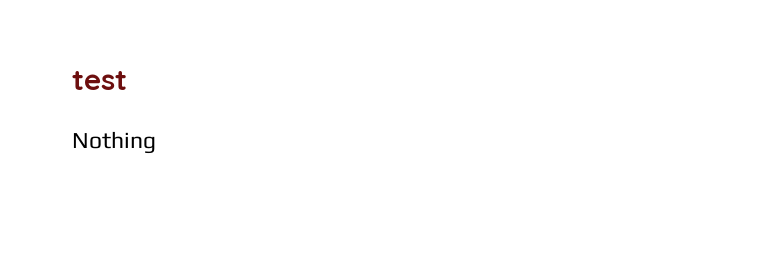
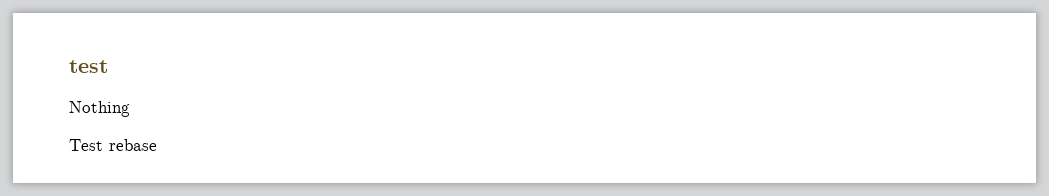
+ Test rebase

